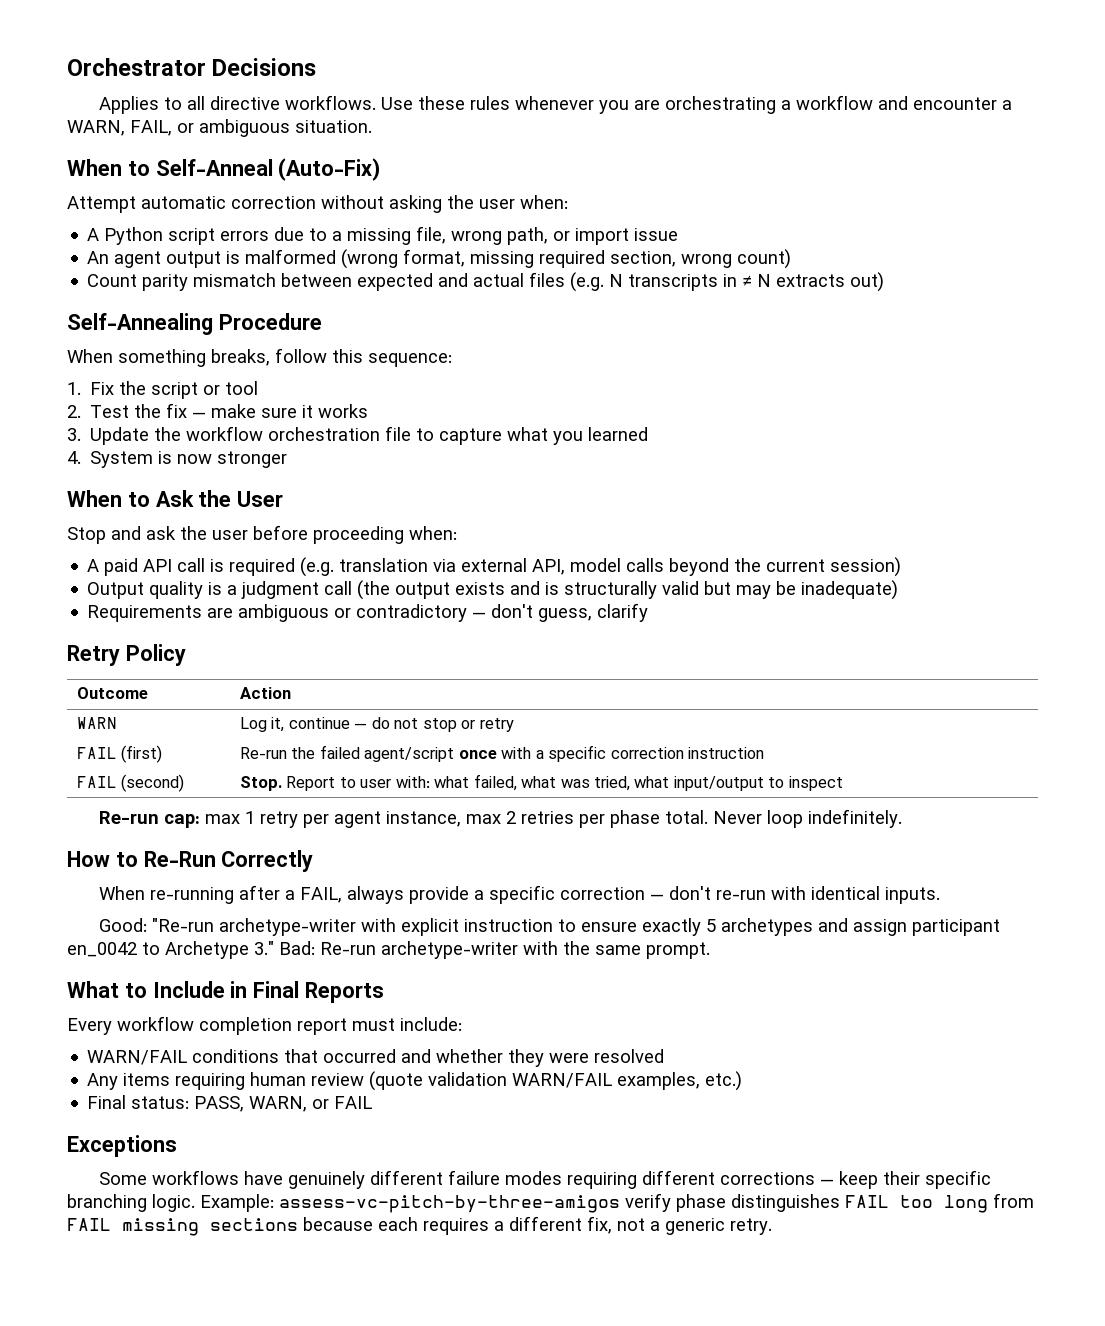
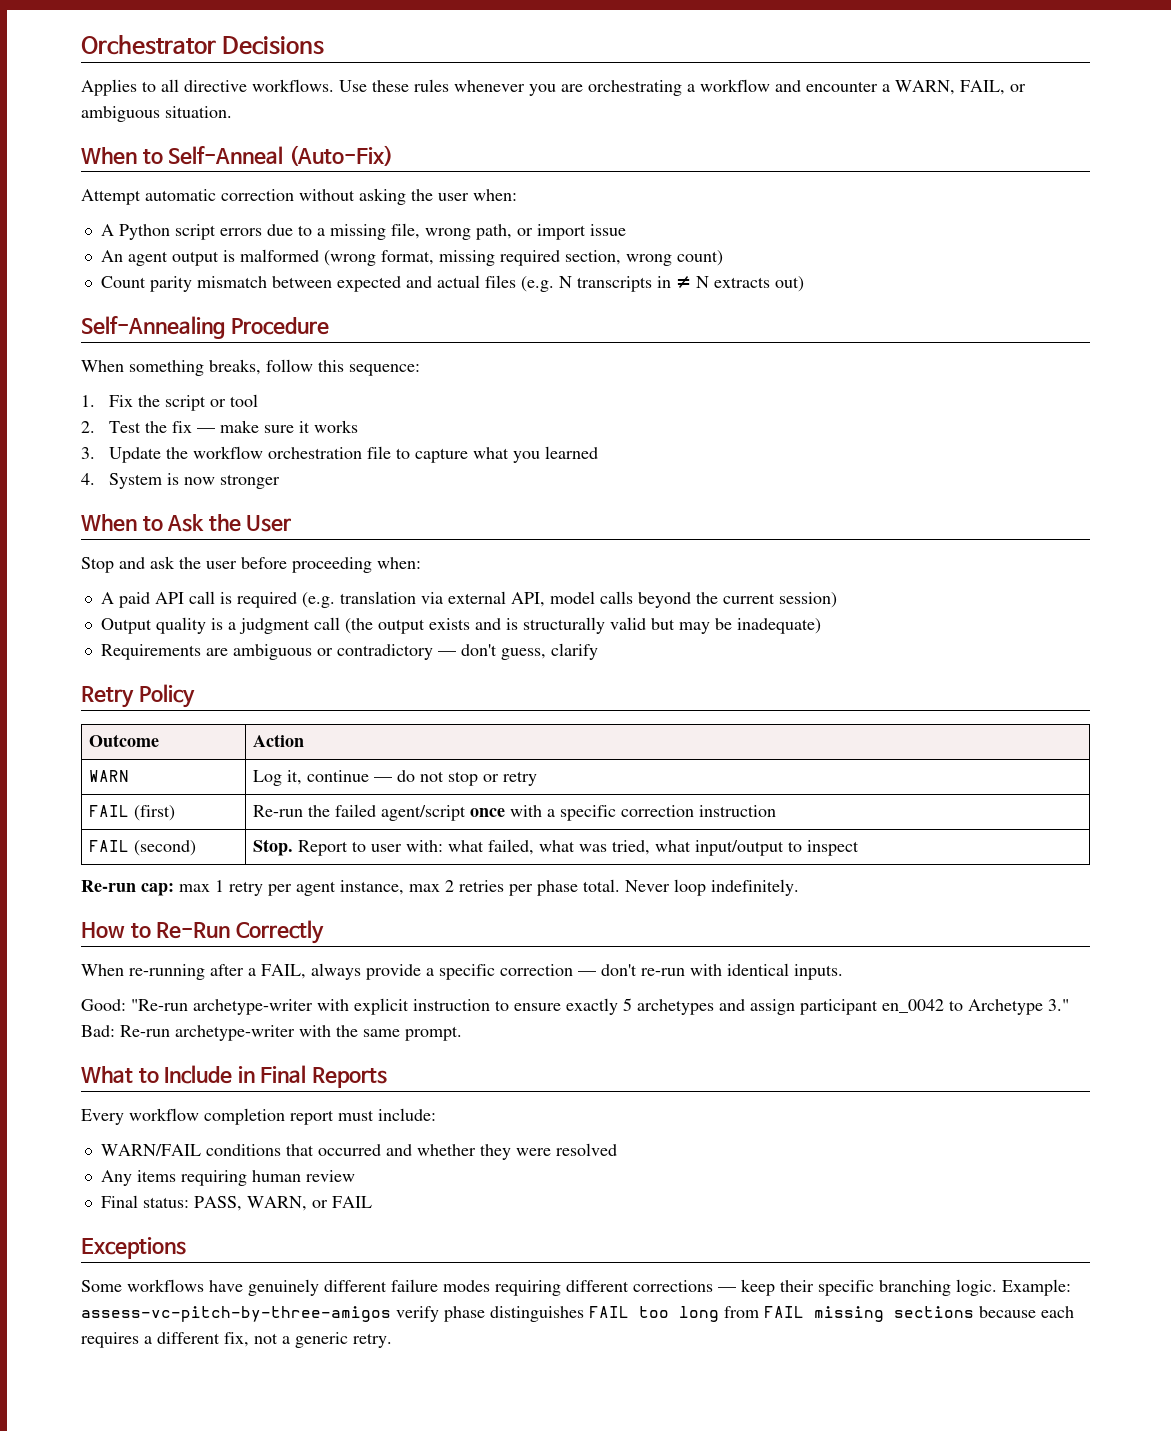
- Any items requiring human review (quote validation WARN/FAIL examples, etc.)
+ Any items requiring human review

